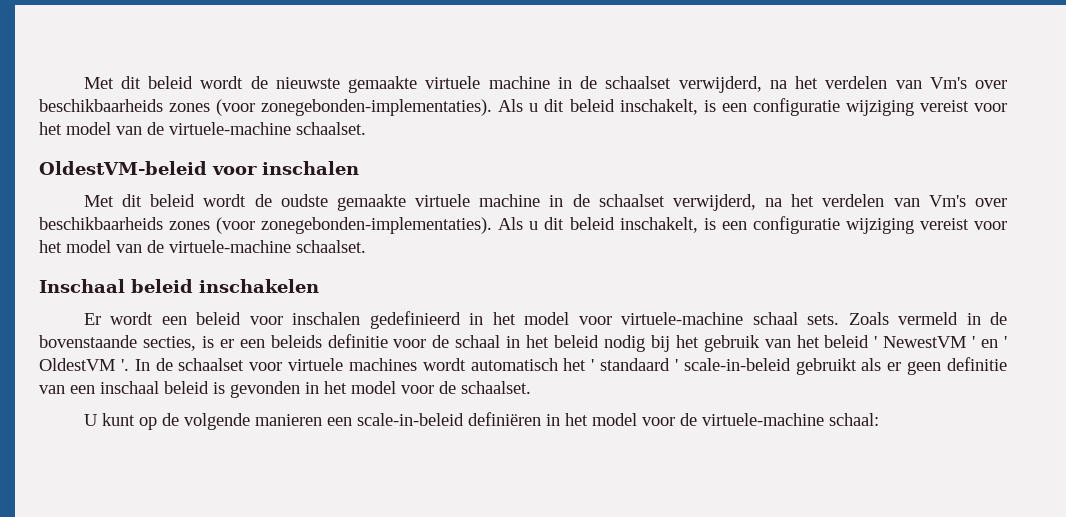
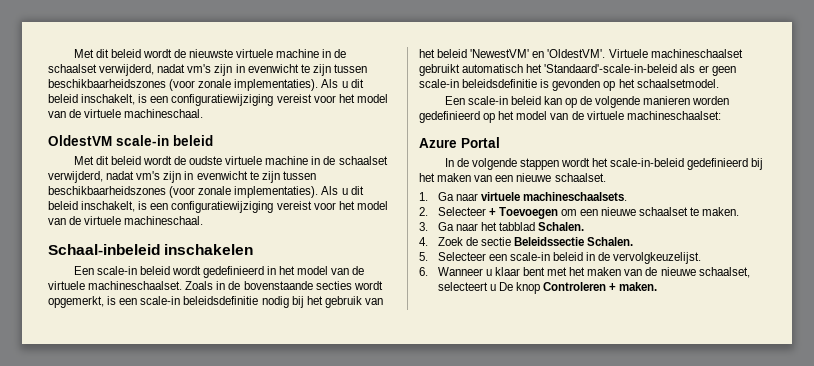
- Met dit beleid wordt de nieuwste gemaakte virtuele machine in de schaalset verwijderd, na het verdelen van Vm's over beschikbaarheids zones (voor zonegebonden-implementaties). Als u dit beleid inschakelt, is een configuratie wijziging vereist voor het model van de virtuele-machine schaalset.
- OldestVM-beleid voor inschalen
+ Met dit beleid wordt de nieuwste virtuele machine in de schaalset verwijderd, nadat vm's zijn in evenwicht te zijn tussen beschikbaarheidszones (voor zonale implementaties). Als u dit beleid inschakelt, is een configuratiewijziging vereist voor het model van de virtuele machineschaal.
+ OldestVM scale-in beleid
- Met dit beleid wordt de oudste gemaakte virtuele machine in de schaalset verwijderd, na het verdelen van Vm's over beschikbaarheids zones (voor zonegebonden-implementaties). Als u dit beleid inschakelt, is een configuratie wijziging vereist voor het model van de virtuele-machine schaalset.
- Inschaal beleid inschakelen
- Er wordt een beleid voor inschalen gedefinieerd in het model voor virtuele-machine schaal sets. Zoals vermeld in de bovenstaande secties, is er een beleids definitie voor de schaal in het beleid nodig bij het gebruik van het beleid ' NewestVM ' en ' OldestVM '. In de schaalset voor virtuele machines wordt automatisch het ' standaard ' scale-in-beleid gebruikt als er geen definitie van een inschaal beleid is gevonden in het model voor de schaalset.
- U kunt op de volgende manieren een scale-in-beleid definiëren in het model voor de virtuele-machine schaal:
+ Met dit beleid wordt de oudste virtuele machine in de schaalset verwijderd, nadat vm's zijn in evenwicht te zijn tussen beschikbaarheidszones (voor zonale implementaties). Als u dit beleid inschakelt, is een configuratiewijziging vereist voor het model van de virtuele machineschaal.
+ Schaal-inbeleid inschakelen
+ Een scale-in beleid wordt gedefinieerd in het model van de virtuele machineschaalset. Zoals in de bovenstaande secties wordt opgemerkt, is een scale-in beleidsdefinitie nodig bij het gebruik van het beleid 'NewestVM' en 'OldestVM'. Virtuele machineschaalset gebruikt automatisch het 'Standaard'-scale-in-beleid als er geen scale-in beleidsdefinitie is gevonden op het schaalsetmodel.
+ Een scale-in beleid kan op de volgende manieren worden gedefinieerd op het model van de virtuele machineschaalset:
+ Azure Portal
+ In de volgende stappen wordt het scale-in-beleid gedefinieerd bij het maken van een nieuwe schaalset.
+ 1. Ga naar virtuele machineschaalsets.
+ 2. Selecteer + Toevoegen om een nieuwe schaalset te maken.
+ 3. Ga naar het tabblad Schalen.
+ 4. Zoek de sectie Beleidssectie Schalen.
+ 5. Selecteer een scale-in beleid in de vervolgkeuzelijst.
+ 6. Wanneer u klaar bent met het maken van de nieuwe schaalset, selecteert u De knop Controleren + maken.

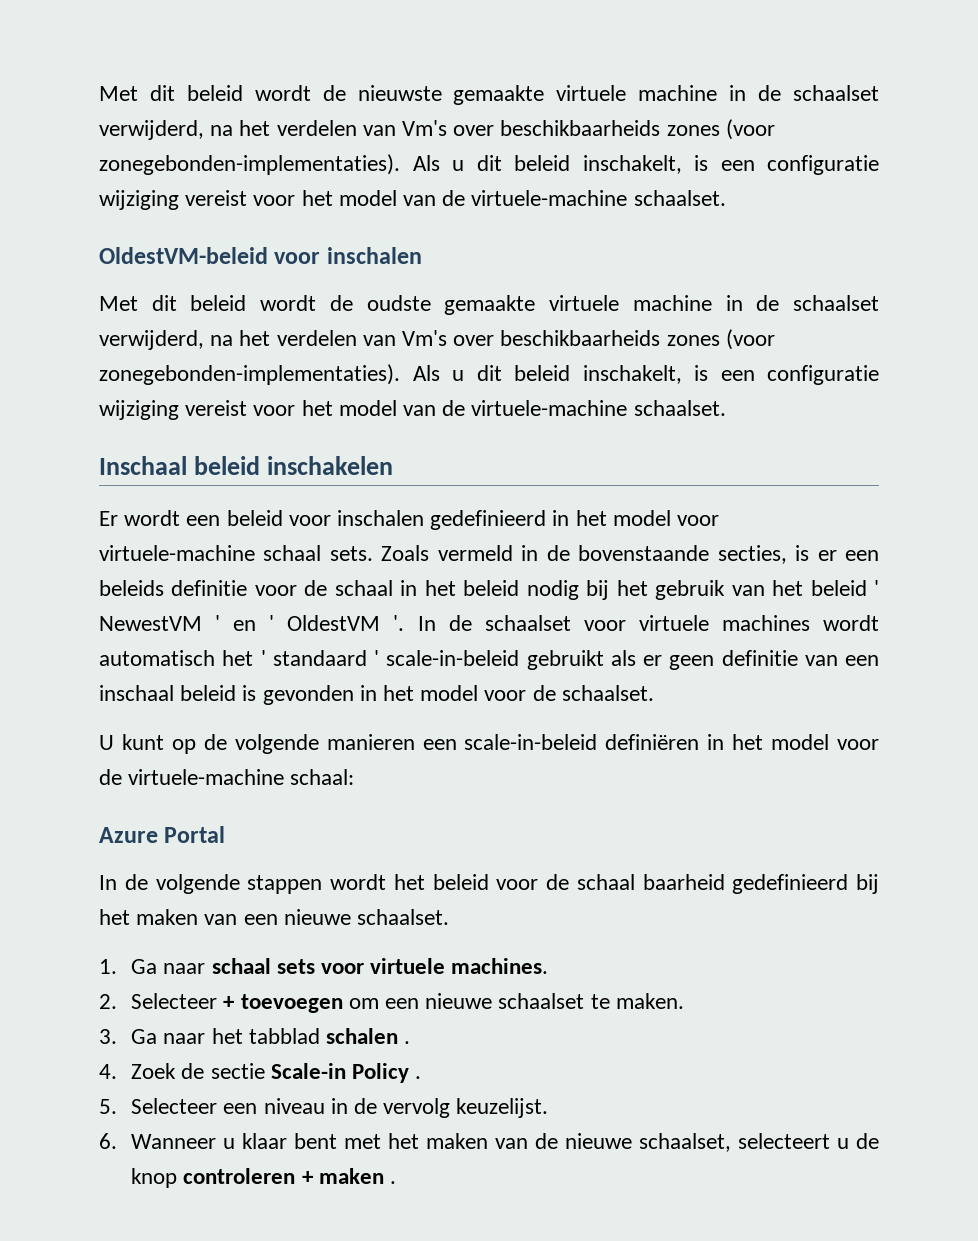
- Met dit beleid wordt de nieuwste virtuele machine in de schaalset verwijderd, nadat vm's zijn in evenwicht te zijn tussen beschikbaarheidszones (voor zonale implementaties). Als u dit beleid inschakelt, is een configuratiewijziging vereist voor het model van de virtuele machineschaal.
- OldestVM scale-in beleid
+ Met dit beleid wordt de nieuwste gemaakte virtuele machine in de schaalset verwijderd, na het verdelen van Vm's over beschikbaarheids zones (voor zonegebonden-implementaties). Als u dit beleid inschakelt, is een configuratie wijziging vereist voor het model van de virtuele-machine schaalset.
+ OldestVM-beleid voor inschalen
- Met dit beleid wordt de oudste virtuele machine in de schaalset verwijderd, nadat vm's zijn in evenwicht te zijn tussen beschikbaarheidszones (voor zonale implementaties). Als u dit beleid inschakelt, is een configuratiewijziging vereist voor het model van de virtuele machineschaal.
- Schaal-inbeleid inschakelen
- Een scale-in beleid wordt gedefinieerd in het model van de virtuele machineschaalset. Zoals in de bovenstaande secties wordt opgemerkt, is een scale-in beleidsdefinitie nodig bij het gebruik van het beleid 'NewestVM' en 'OldestVM'. Virtuele machineschaalset gebruikt automatisch het 'Standaard'-scale-in-beleid als er geen scale-in beleidsdefinitie is gevonden op het schaalsetmodel.
- Een scale-in beleid kan op de volgende manieren worden gedefinieerd op het model van de virtuele machineschaalset:
+ Met dit beleid wordt de oudste gemaakte virtuele machine in de schaalset verwijderd, na het verdelen van Vm's over beschikbaarheids zones (voor zonegebonden-implementaties). Als u dit beleid inschakelt, is een configuratie wijziging vereist voor het model van de virtuele-machine schaalset.
+ Inschaal beleid inschakelen
+ Er wordt een beleid voor inschalen gedefinieerd in het model voor virtuele-machine schaal sets. Zoals vermeld in de bovenstaande secties, is er een beleids definitie voor de schaal in het beleid nodig bij het gebruik van het beleid ' NewestVM ' en ' OldestVM '. In de schaalset voor virtuele machines wordt automatisch het ' standaard ' scale-in-beleid gebruikt als er geen definitie van een inschaal beleid is gevonden in het model voor de schaalset.
+ U kunt op de volgende manieren een scale-in-beleid definiëren in het model voor de virtuele-machine schaal:
- In de volgende stappen wordt het scale-in-beleid gedefinieerd bij het maken van een nieuwe schaalset.
+ In de volgende stappen wordt het beleid voor de schaal baarheid gedefinieerd bij het maken van een nieuwe schaalset.
- 1. Ga naar virtuele machineschaalsets.
+ 1. Ga naar schaal sets voor virtuele machines.
- 2. Selecteer + Toevoegen om een nieuwe schaalset te maken.
+ 2. Selecteer + toevoegen om een nieuwe schaalset te maken.
- 3. Ga naar het tabblad Schalen.
+ 3. Ga naar het tabblad schalen .
- 4. Zoek de sectie Beleidssectie Schalen.
+ 4. Zoek de sectie Scale-in Policy .
- 5. Selecteer een scale-in beleid in de vervolgkeuzelijst.
+ 5. Selecteer een niveau in de vervolg keuzelijst.
- 6. Wanneer u klaar bent met het maken van de nieuwe schaalset, selecteert u De knop Controleren + maken.
+ 6. Wanneer u klaar bent met het maken van de nieuwe schaalset, selecteert u de knop controleren + maken .

